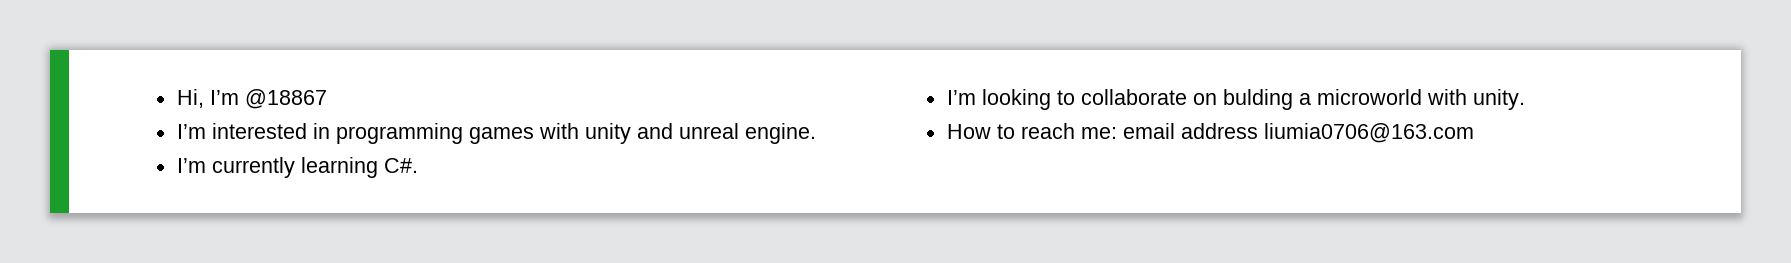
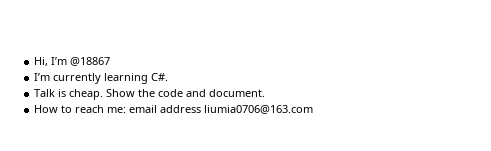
- I’m interested in programming games with unity and unreal engine.
  I’m currently learning C#.
- I’m looking to collaborate on bulding a microworld with unity.
+ Talk is cheap. Show the code and document.

